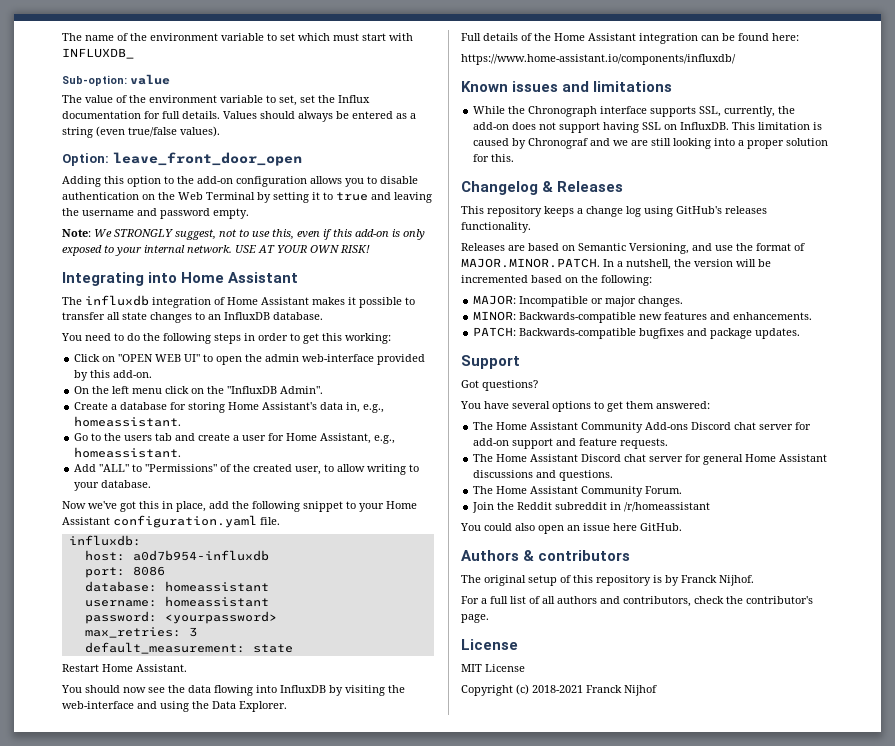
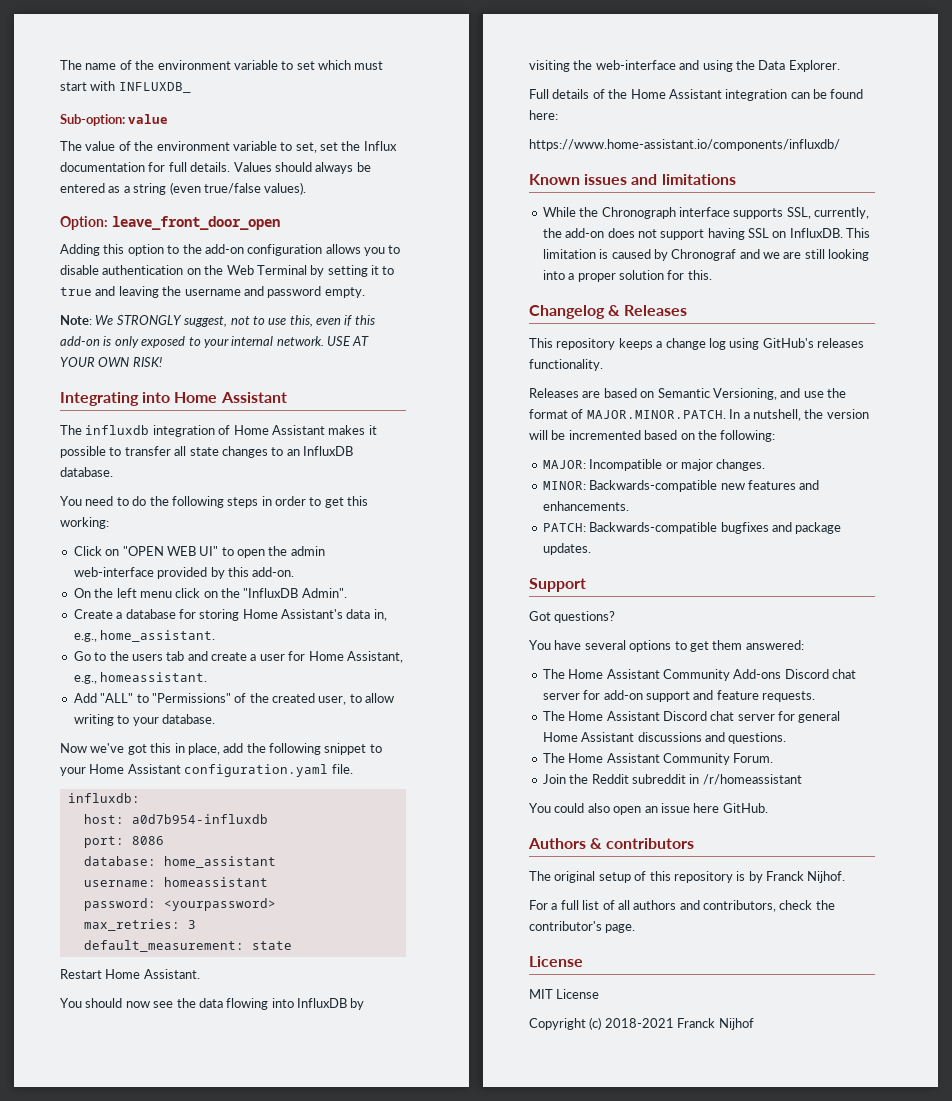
- Create a database for storing Home Assistant's data in, e.g., homeassistant.
+ Create a database for storing Home Assistant's data in, e.g., home_assistant.
- database: homeassistant
+ database: home_assistant

